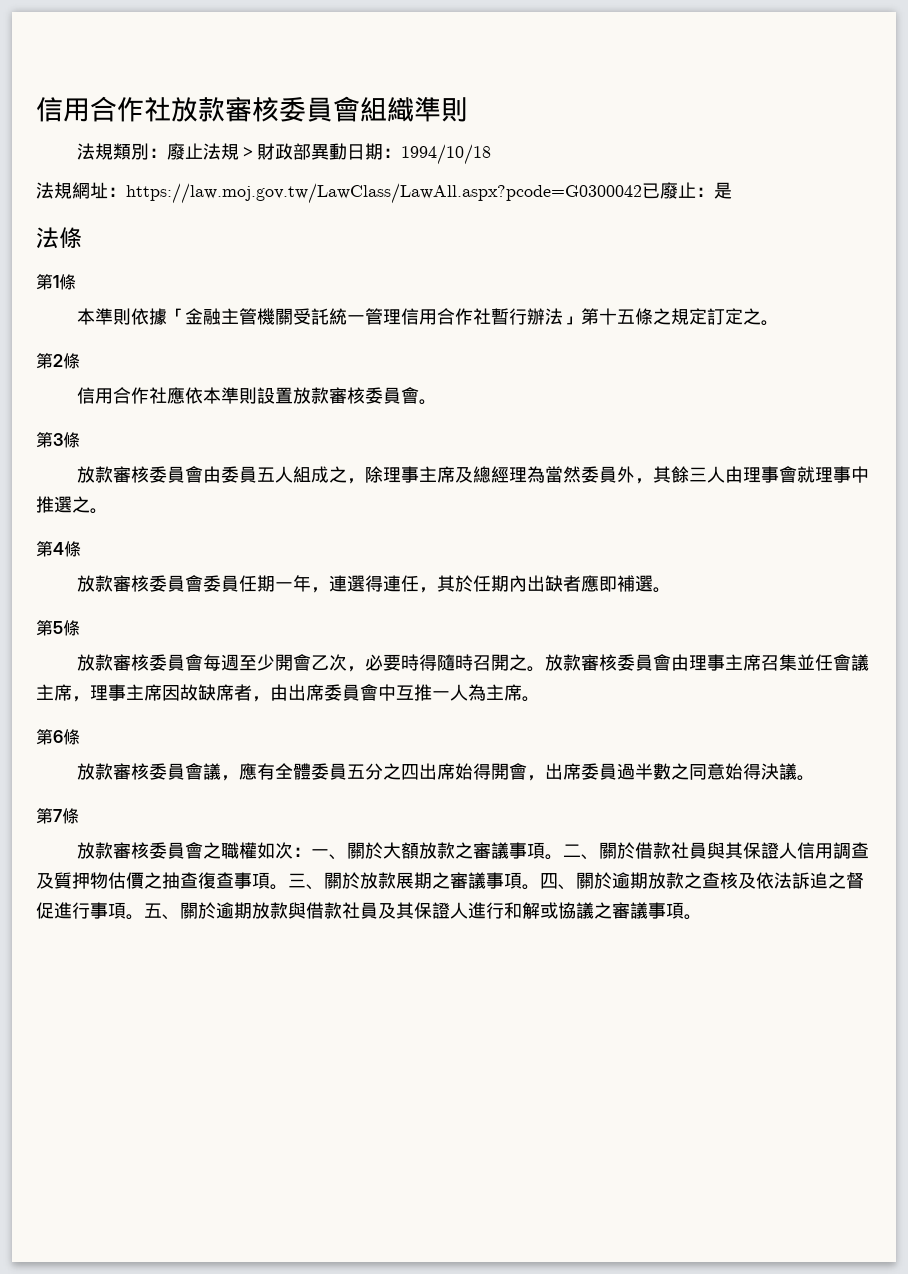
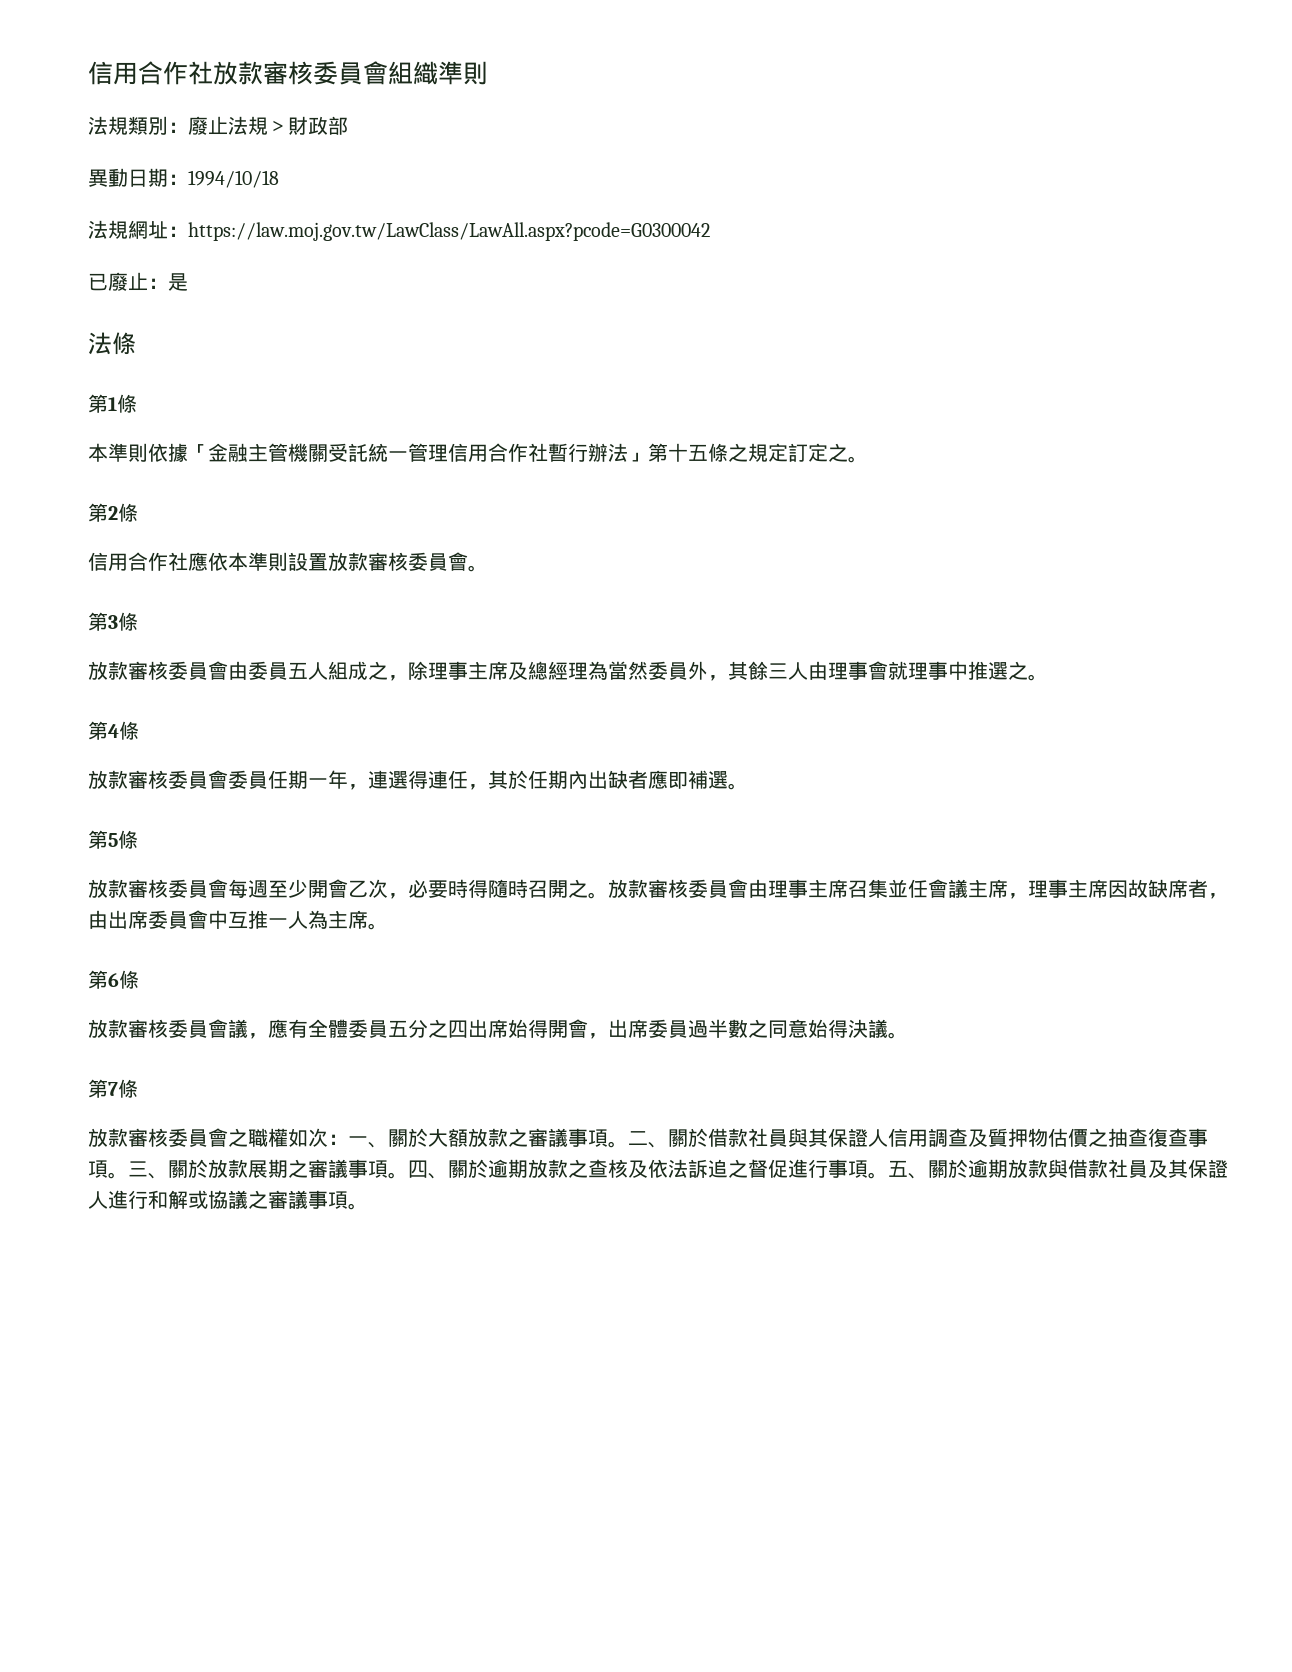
- 法規類別：廢止法規＞財政部異動日期：1994/10/18
+ 法規類別：廢止法規＞財政部
+ 異動日期：1994/10/18
- 法規網址：https://law.moj.gov.tw/LawClass/LawAll.aspx?pcode=G0300042已廢止：是
+ 法規網址：https://law.moj.gov.tw/LawClass/LawAll.aspx?pcode=G0300042
+ 已廢止：是

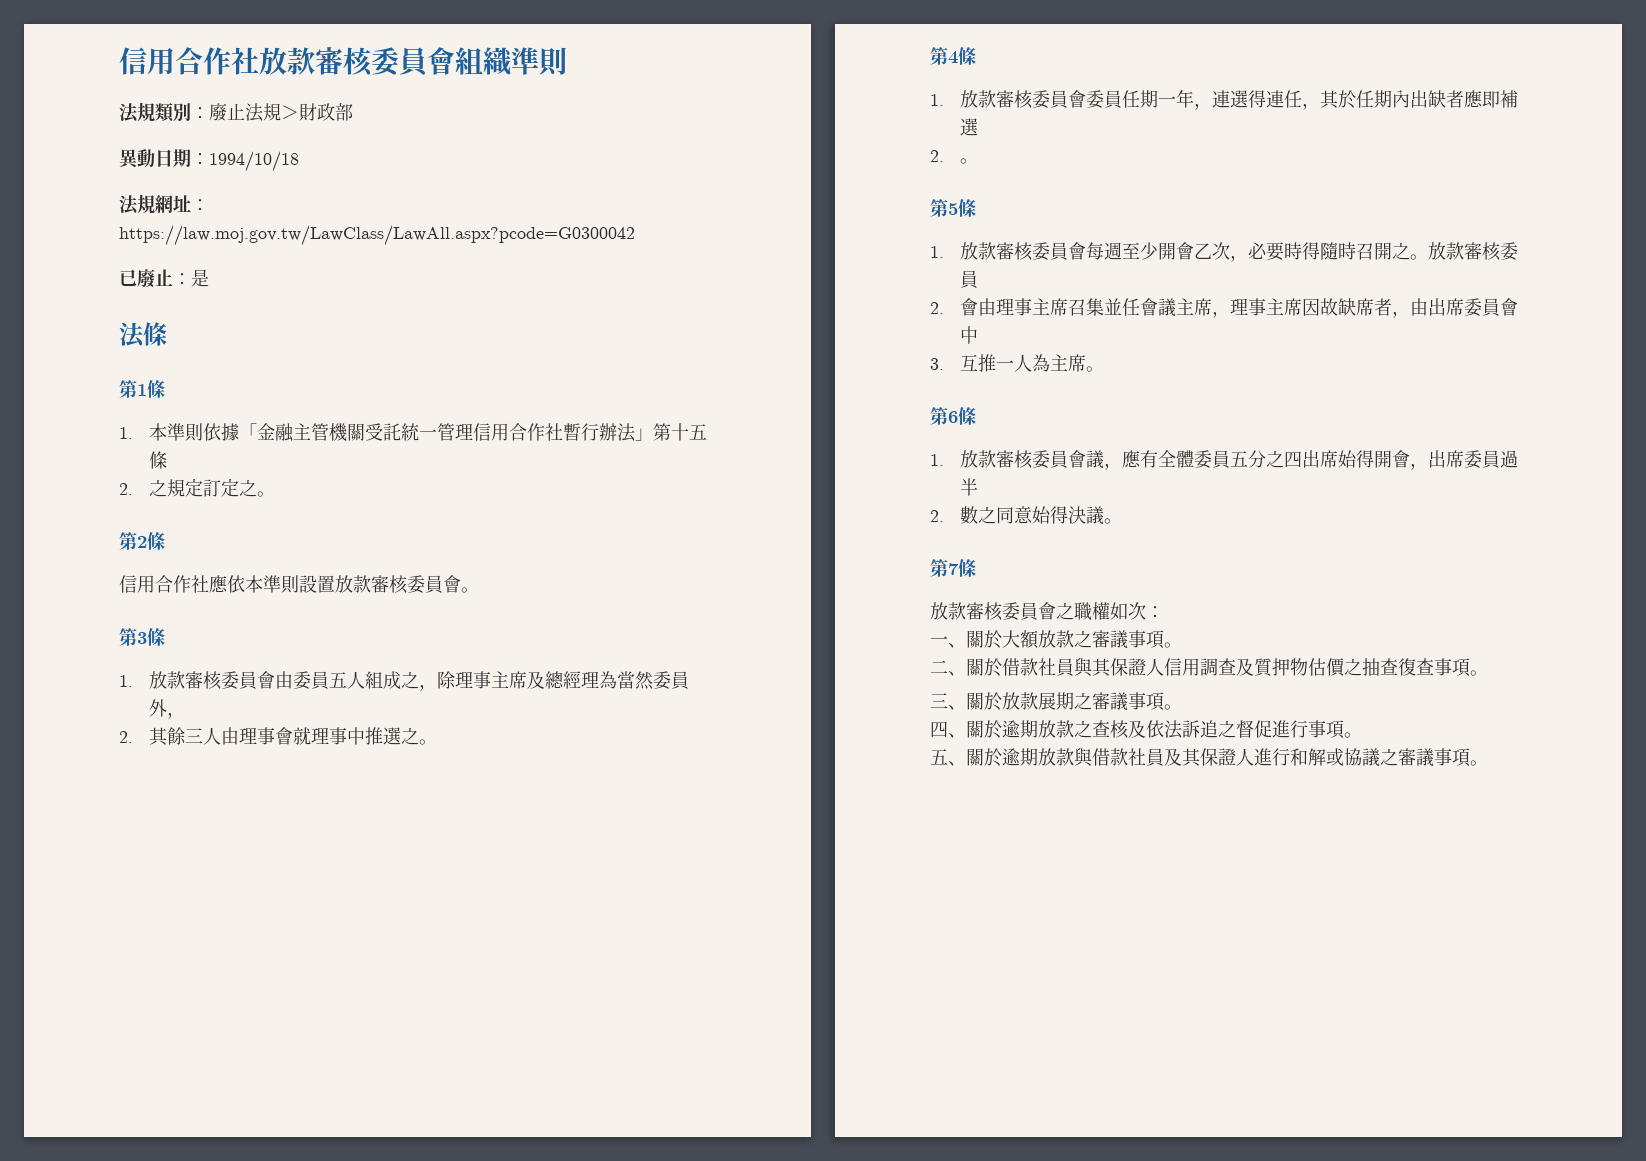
- 本準則依據「金融主管機關受託統一管理信用合作社暫行辦法」第十五條之規定訂定之。
+ 1.本準則依據「金融主管機關受託統一管理信用合作社暫行辦法」第十五條
+ 2.之規定訂定之。
- 放款審核委員會由委員五人組成之，除理事主席及總經理為當然委員外，其餘三人由理事會就理事中推選之。
+ 1.放款審核委員會由委員五人組成之，除理事主席及總經理為當然委員外，
+ 2.其餘三人由理事會就理事中推選之。
- 放款審核委員會委員任期一年，連選得連任，其於任期內出缺者應即補選。
+ 1.放款審核委員會委員任期一年，連選得連任，其於任期內出缺者應即補選
+ 2.。
- 放款審核委員會每週至少開會乙次，必要時得隨時召開之。放款審核委員會由理事主席召集並任會議主席，理事主席因故缺席者，由出席委員會中互推一人為主席。
+ 1.放款審核委員會每週至少開會乙次，必要時得隨時召開之。放款審核委員
+ 2.會由理事主席召集並任會議主席，理事主席因故缺席者，由出席委員會中
+ 3.互推一人為主席。
- 放款審核委員會議，應有全體委員五分之四出席始得開會，出席委員過半數之同意始得決議。
+ 1.放款審核委員會議，應有全體委員五分之四出席始得開會，出席委員過半
+ 2.數之同意始得決議。
- 放款審核委員會之職權如次：一、關於大額放款之審議事項。二、關於借款社員與其保證人信用調查及質押物估價之抽查復查事項。三、關於放款展期之審議事項。四、關於逾期放款之查核及依法訴追之督促進行事項。五、關於逾期放款與借款社員及其保證人進行和解或協議之審議事項。
+ 放款審核委員會之職權如次：
+ 一、關於大額放款之審議事項。
+ 二、關於借款社員與其保證人信用調查及質押物估價之抽查復查事項。
+ 三、關於放款展期之審議事項。
+ 四、關於逾期放款之查核及依法訴追之督促進行事項。
+ 五、關於逾期放款與借款社員及其保證人進行和解或協議之審議事項。

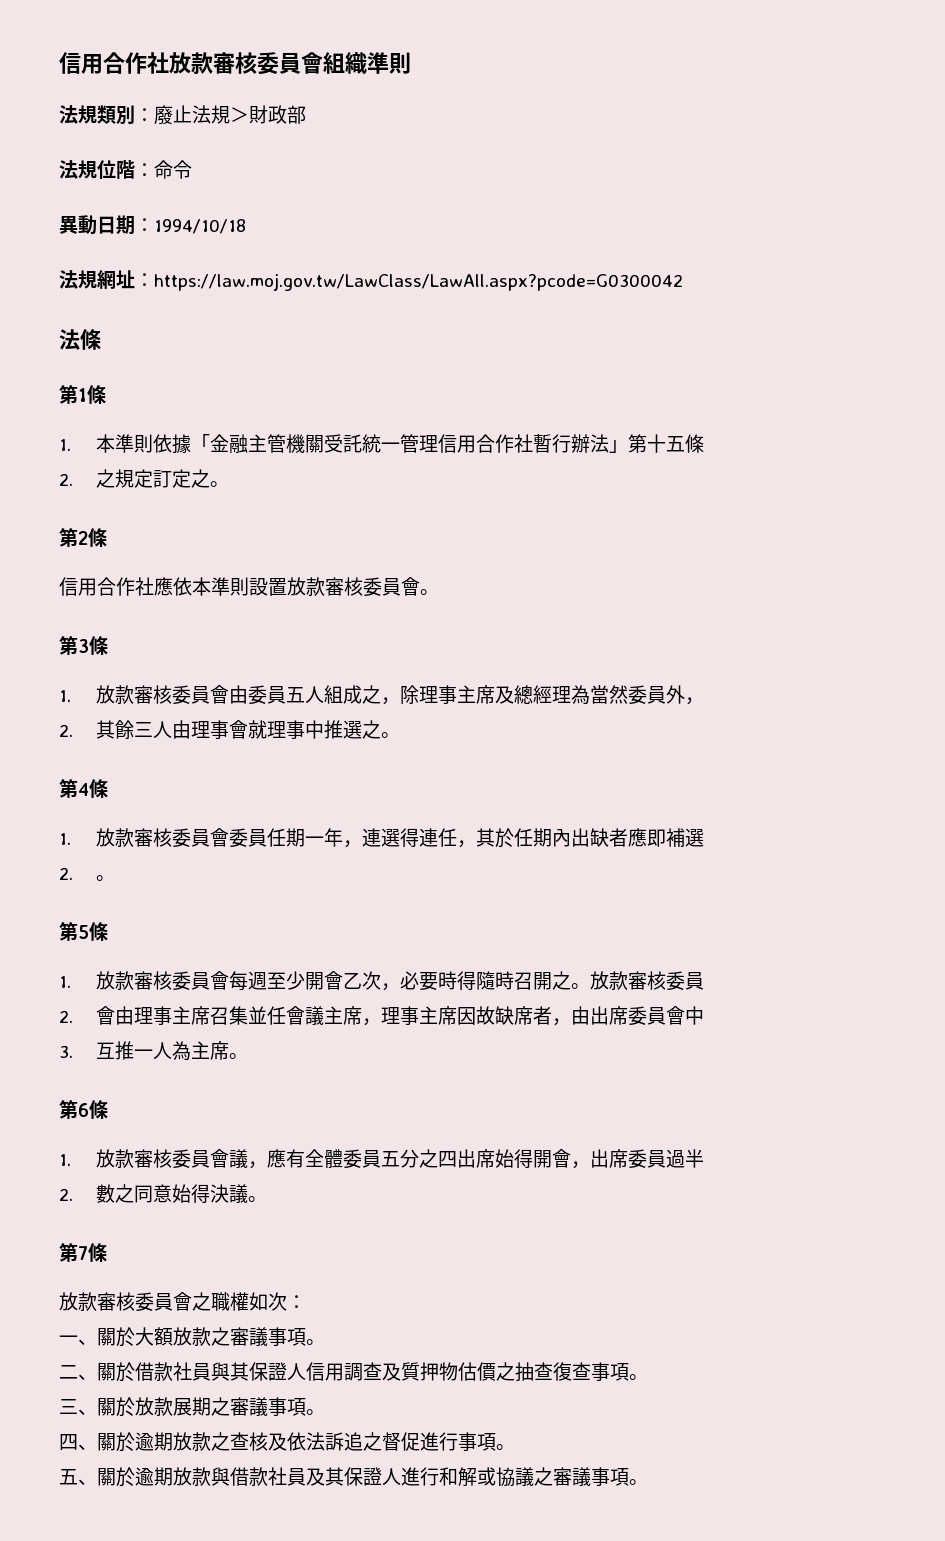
+ 法規位階：命令
- 已廢止：是

